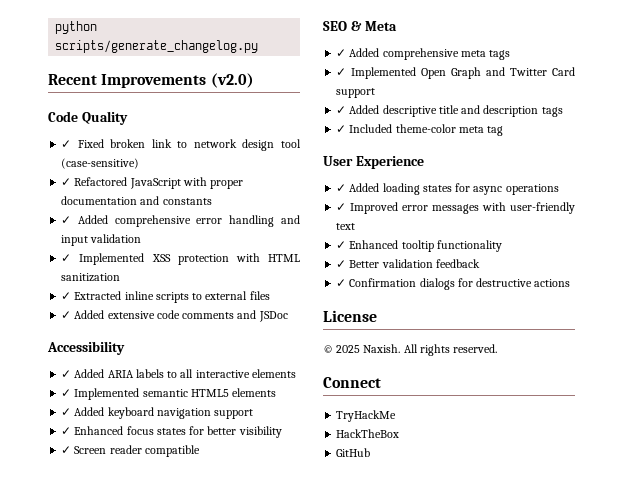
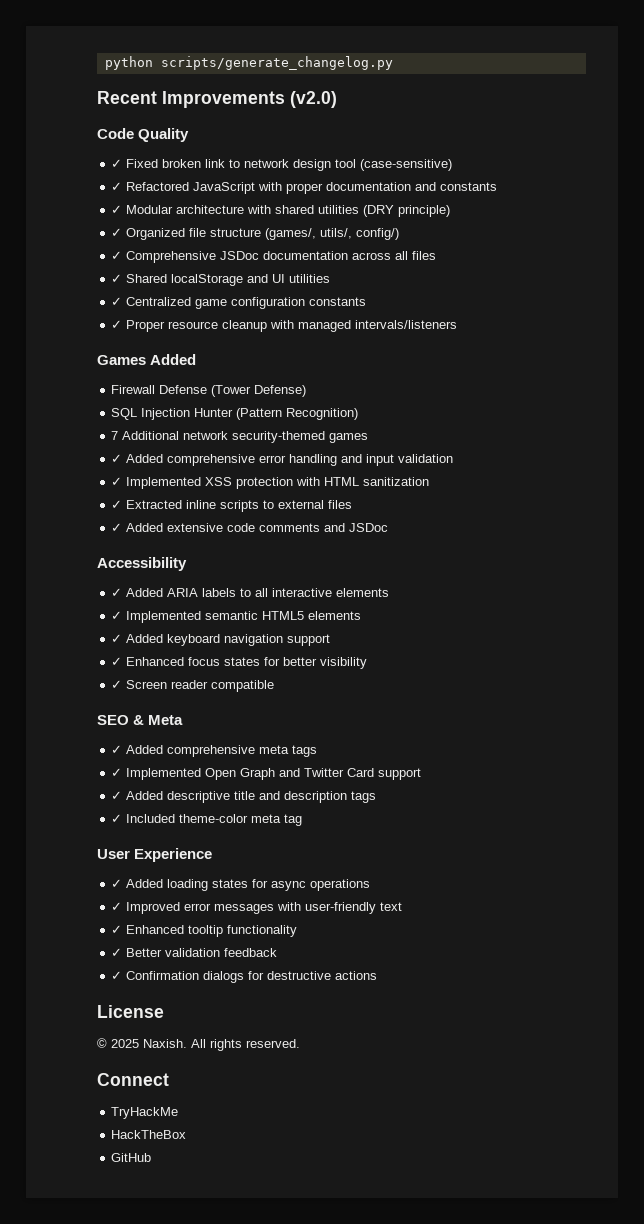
+ ✓ Modular architecture with shared utilities (DRY principle)
+ ✓ Organized file structure (games/, utils/, config/)
+ ✓ Comprehensive JSDoc documentation across all files
+ ✓ Shared localStorage and UI utilities
+ ✓ Centralized game configuration constants
+ ✓ Proper resource cleanup with managed intervals/listeners
+ Games Added
+ Firewall Defense (Tower Defense)
+ SQL Injection Hunter (Pattern Recognition)
+ 7 Additional network security-themed games

